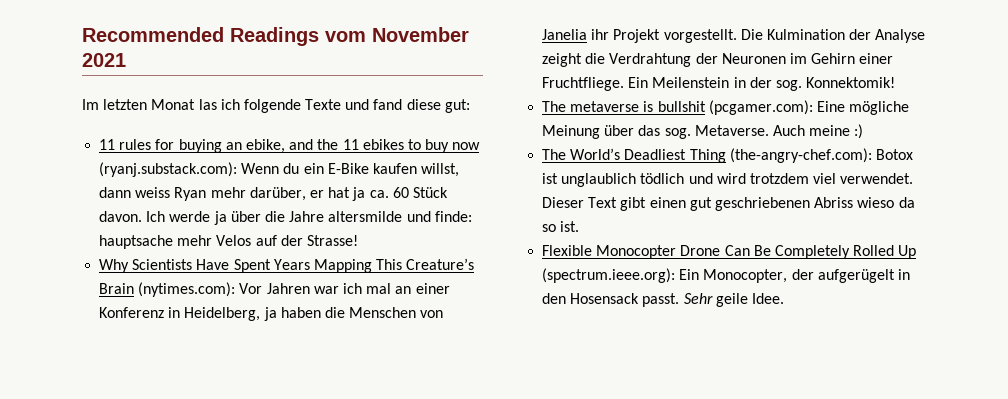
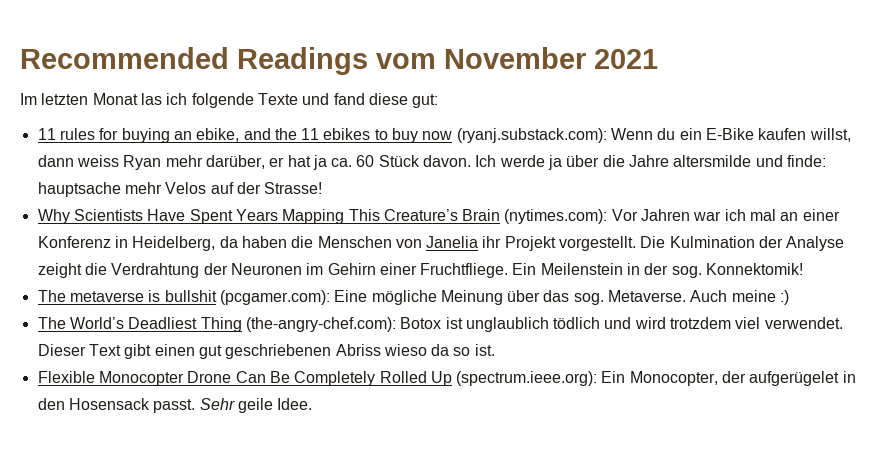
- Why Scientists Have Spent Years Mapping This Creature’s Brain (nytimes.com): Vor Jahren war ich mal an einer Konferenz in Heidelberg, ja haben die Menschen von Janelia ihr Projekt vorgestellt.
+ Why Scientists Have Spent Years Mapping This Creature’s Brain (nytimes.com): Vor Jahren war ich mal an einer Konferenz in Heidelberg, da haben die Menschen von Janelia ihr Projekt vorgestellt.
- Flexible Monocopter Drone Can Be Completely Rolled Up (spectrum.ieee.org): Ein Monocopter, der aufgerügelt in den Hosensack passt.
+ Flexible Monocopter Drone Can Be Completely Rolled Up (spectrum.ieee.org): Ein Monocopter, der aufgerügelet in den Hosensack passt.

